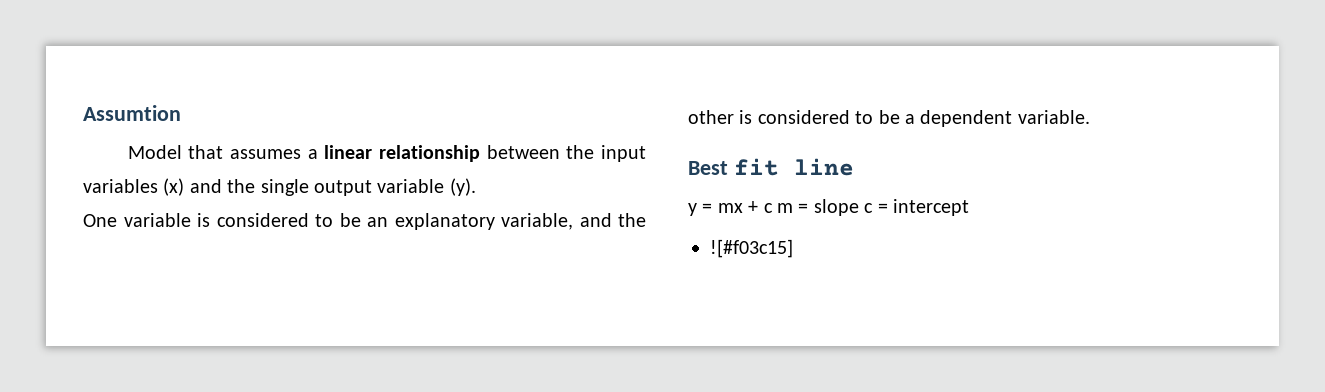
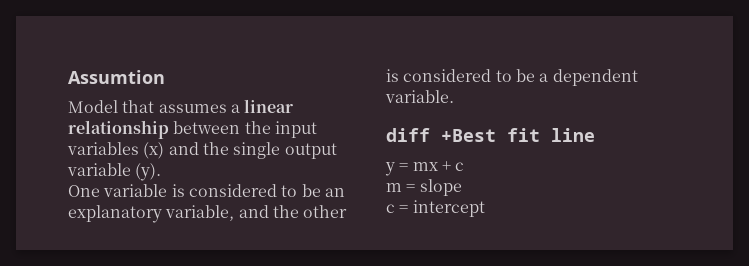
- Best fit line
+ diff +Best fit line
- y = mx + c m = slope c = intercept
+ y = mx + c
+ m = slope
+ c = intercept
- ![#f03c15]

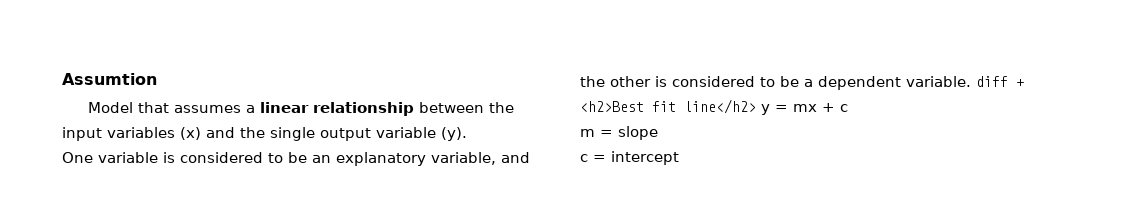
- One variable is considered to be an explanatory variable, and the other is considered to be a dependent variable.
- diff +Best fit line
- y = mx + c
+ One variable is considered to be an explanatory variable, and the other is considered to be a dependent variable. diff + <h2>Best fit line</h2> y = mx + c

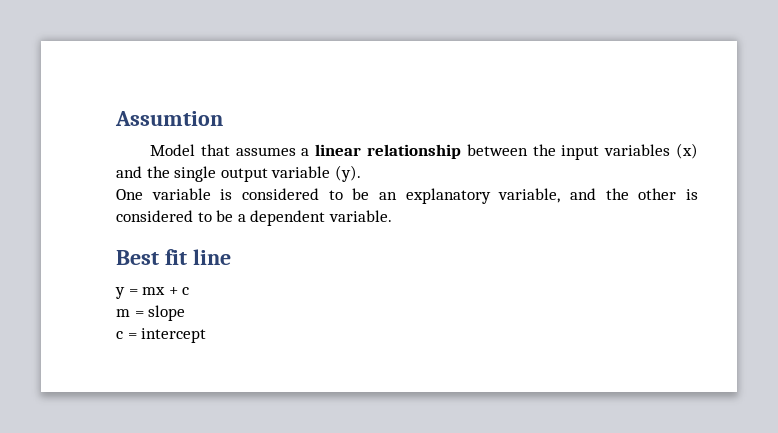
- One variable is considered to be an explanatory variable, and the other is considered to be a dependent variable. diff + <h2>Best fit line</h2> y = mx + c
+ One variable is considered to be an explanatory variable, and the other is considered to be a dependent variable.
+ Best fit line
+ y = mx + c

